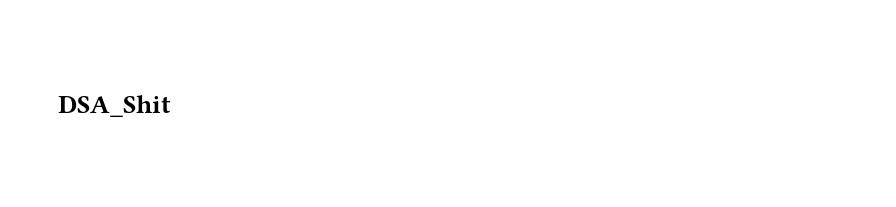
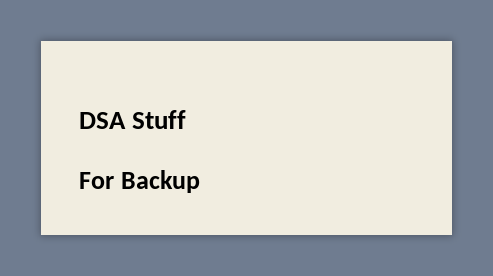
- DSA_Shit
+ DSA Stuff
+ For Backup

